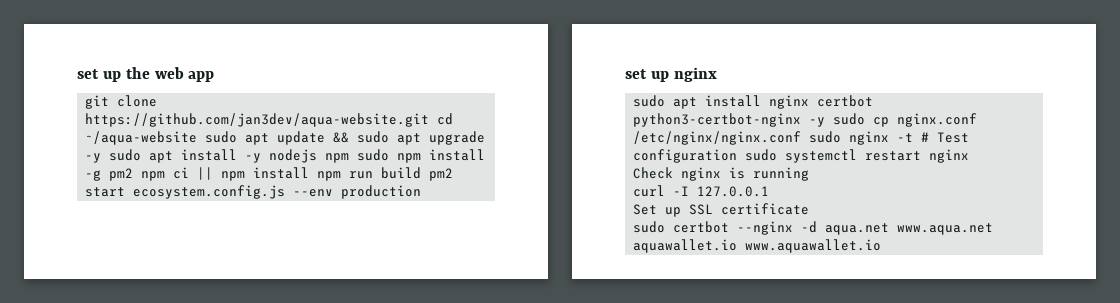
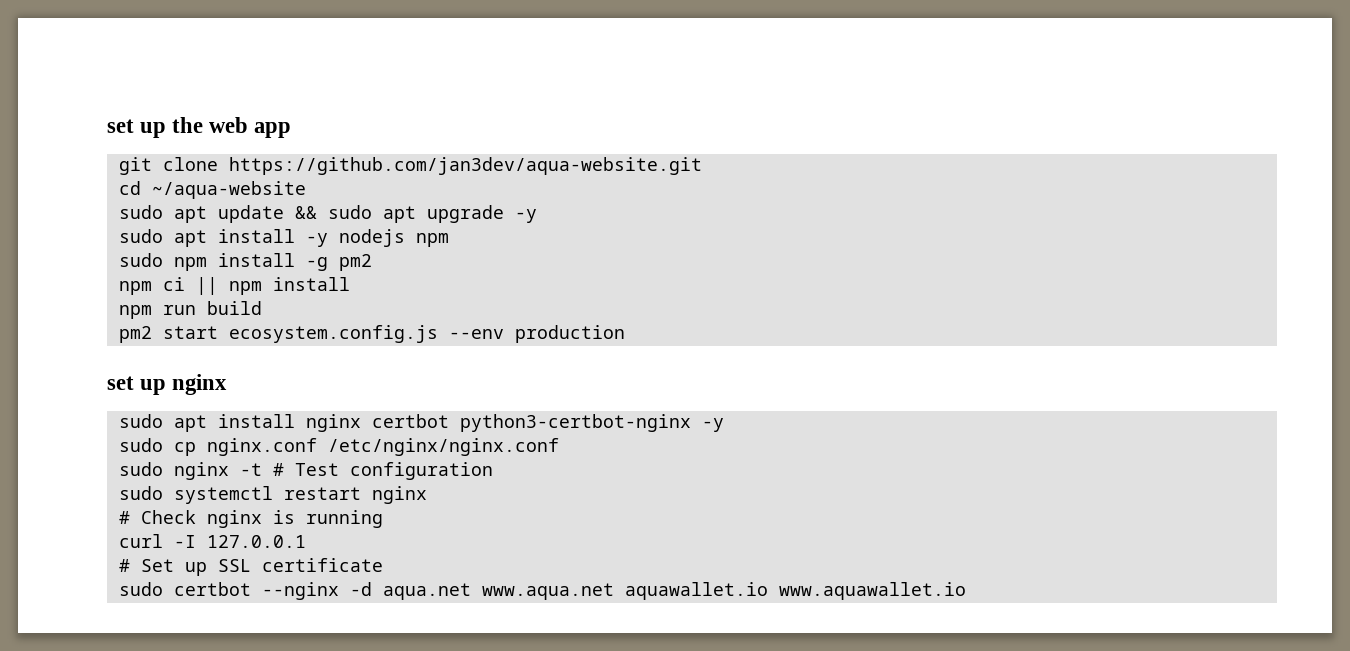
- git clone https://github.com/jan3dev/aqua-website.git cd ~/aqua-website sudo apt update && sudo apt upgrade -y sudo apt install -y nodejs npm sudo npm install -g pm2 npm ci || npm install npm run build pm2 start ecosystem.config.js --env production
+ git clone https://github.com/jan3dev/aqua-website.git
+ cd ~/aqua-website
+ sudo apt update && sudo apt upgrade -y
+ sudo apt install -y nodejs npm
+ sudo npm install -g pm2
+ npm ci || npm install
+ npm run build
+ pm2 start ecosystem.config.js --env production
- sudo apt install nginx certbot python3-certbot-nginx -y sudo cp nginx.conf /etc/nginx/nginx.conf sudo nginx -t # Test configuration sudo systemctl restart nginx
+ sudo apt install nginx certbot python3-certbot-nginx -y
+ sudo cp nginx.conf /etc/nginx/nginx.conf
+ sudo nginx -t # Test configuration
+ sudo systemctl restart nginx
- Check nginx is running
+ # Check nginx is running
- Set up SSL certificate
+ # Set up SSL certificate

